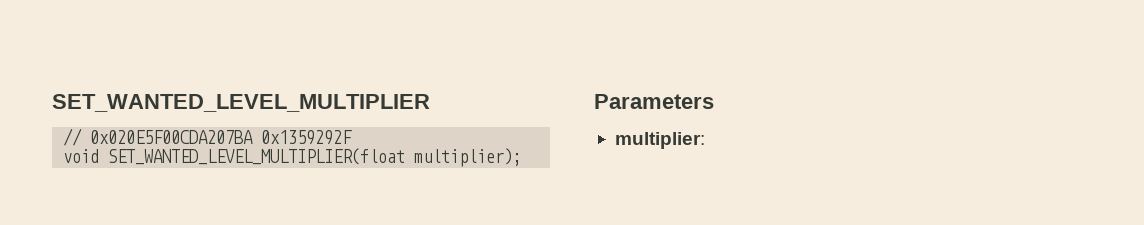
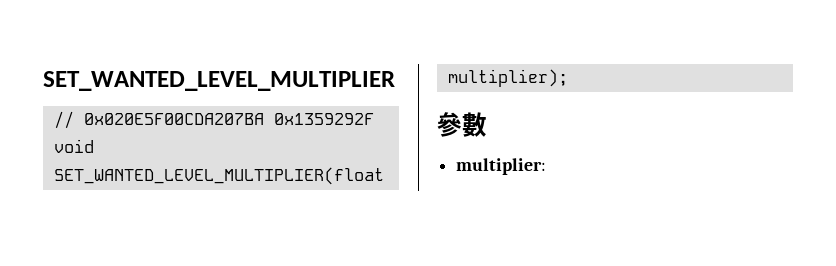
- Parameters
+ 參數

